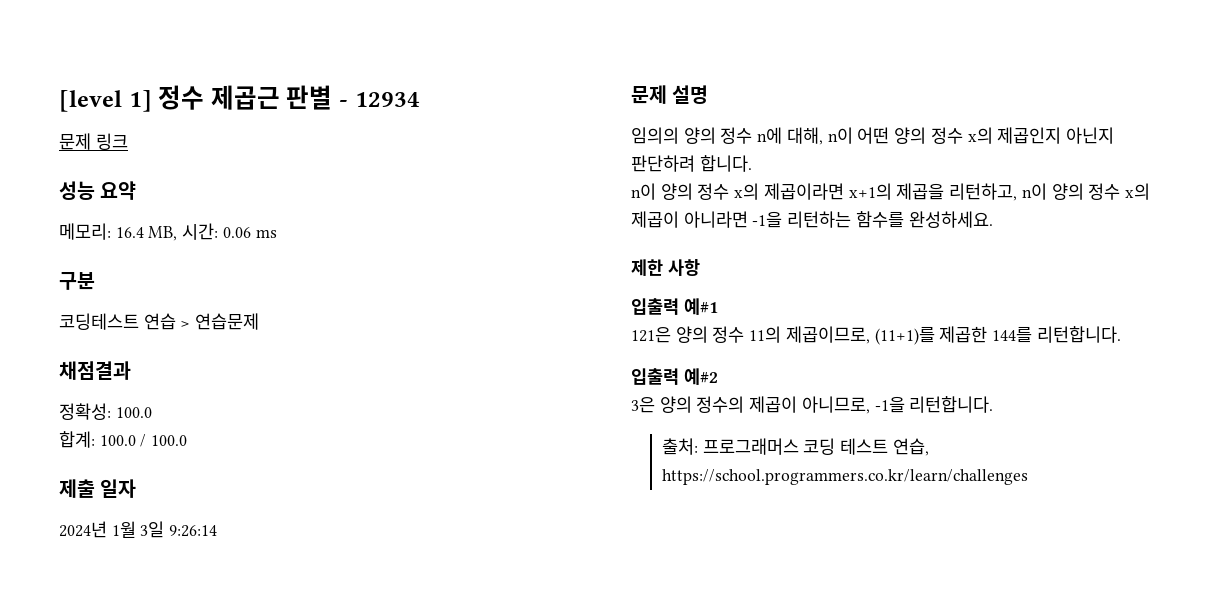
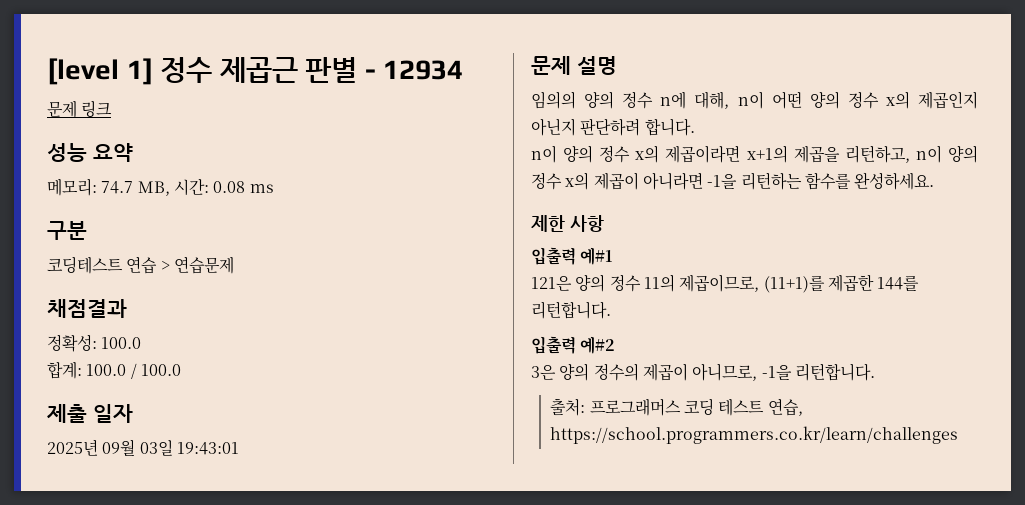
- 메모리: 16.4 MB, 시간: 0.06 ms
+ 메모리: 74.7 MB, 시간: 0.08 ms
- 2024년 1월 3일 9:26:14
+ 2025년 09월 03일 19:43:01

